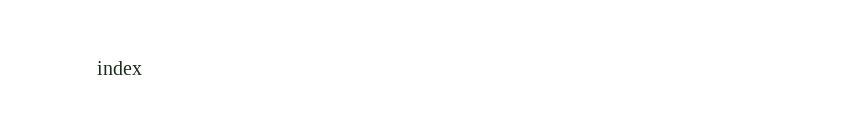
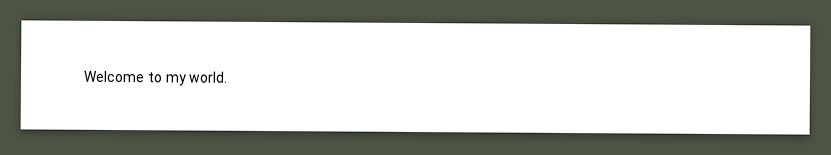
- index
+ Welcome to my world.

